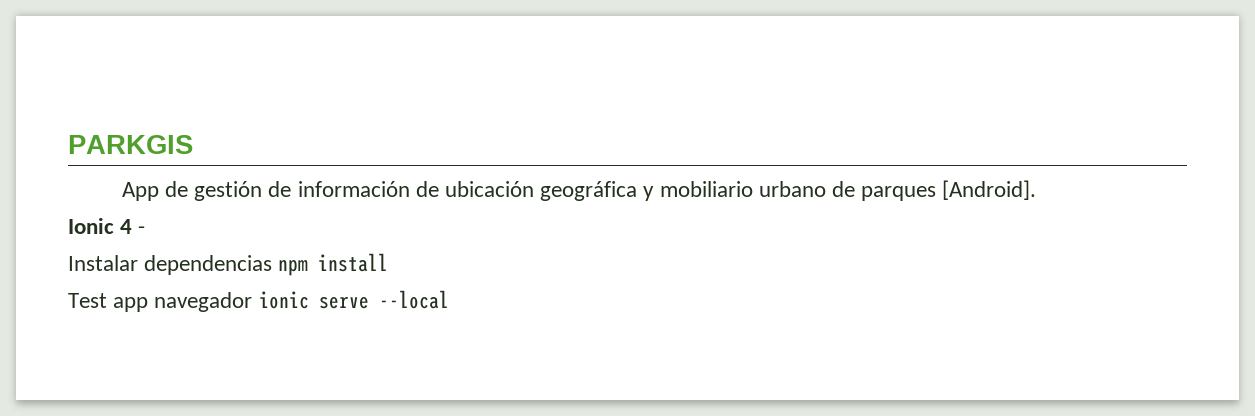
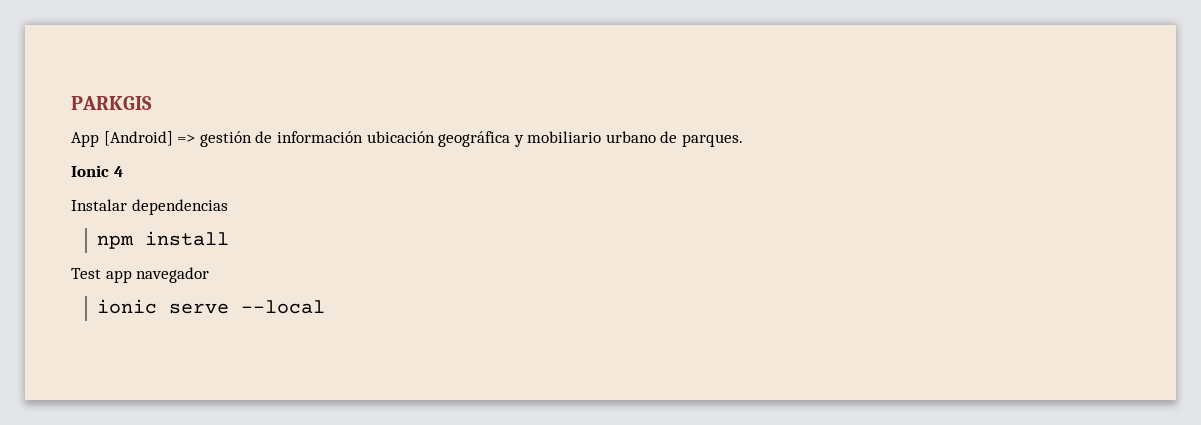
- App de gestión de información de ubicación geográfica y mobiliario urbano de parques [Android].
+ App [Android] => gestión de información ubicación geográfica y mobiliario urbano de parques.
- Ionic 4 -
+ Ionic 4
- Instalar dependencias npm install
+ Instalar dependencias
+ npm install
- Test app navegador ionic serve --local
+ Test app navegador
+ ionic serve --local

